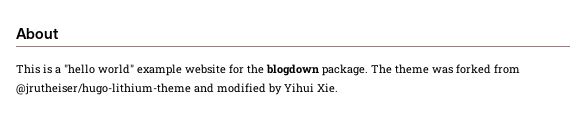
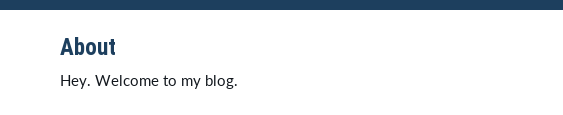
- This is a "hello world" example website for the blogdown package. The theme was forked from @jrutheiser/hugo-lithium-theme and modified by Yihui Xie.
+ Hey. Welcome to my blog.

